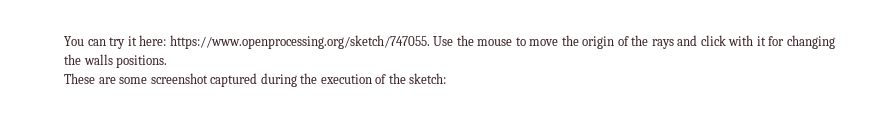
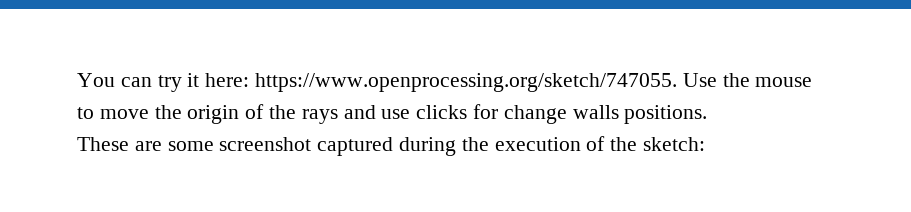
- You can try it here: https://www.openprocessing.org/sketch/747055. Use the mouse to move the origin of the rays and click with it for changing the walls positions.
+ You can try it here: https://www.openprocessing.org/sketch/747055. Use the mouse to move the origin of the rays and use clicks for change walls positions.

